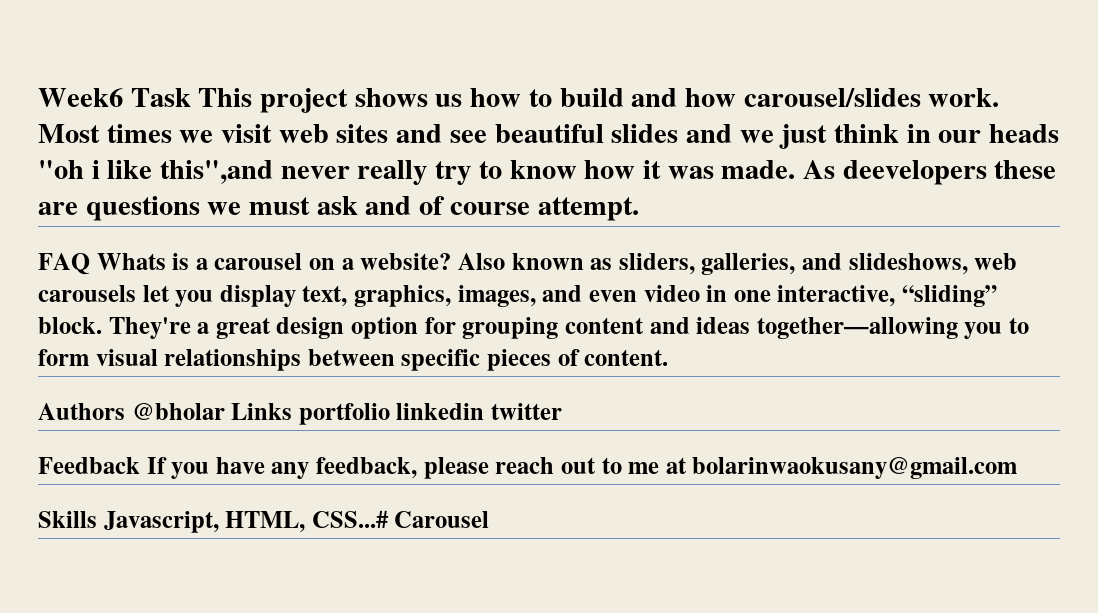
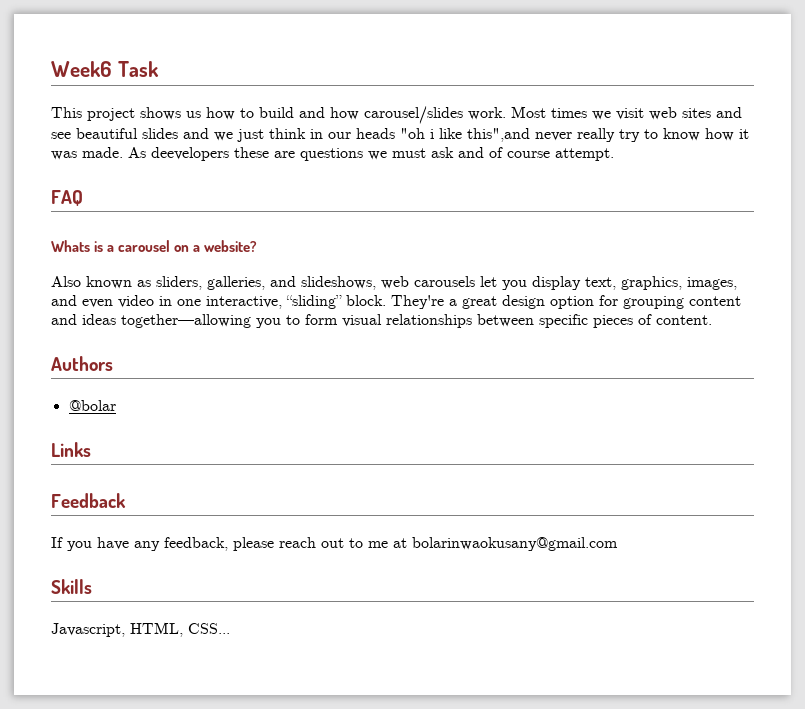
- Week6 Task This project shows us how to build and how carousel/slides work.
+ Week6 Task
+ This project shows us how to build and how carousel/slides work.
- FAQ Whats is a carousel on a website? Also known as sliders, galleries, and slideshows, web carousels let you display text, graphics, images, and even video in one interactive, “sliding” block.
+ FAQ
+ Whats is a carousel on a website?
+ Also known as sliders, galleries, and slideshows, web carousels let you display text, graphics, images, and even video in one interactive, “sliding” block.
- Authors @bholar Links portfolio linkedin twitter
+ Authors
+ @bolar
+ Links
- Feedback If you have any feedback, please reach out to me at bolarinwaokusany@gmail.com
+ Feedback
+ If you have any feedback, please reach out to me at bolarinwaokusany@gmail.com
- Skills Javascript, HTML, CSS...# Carousel
+ Skills
+ Javascript, HTML, CSS...

